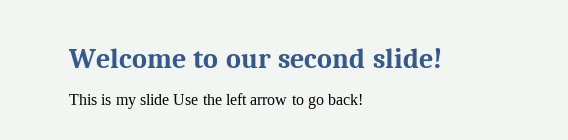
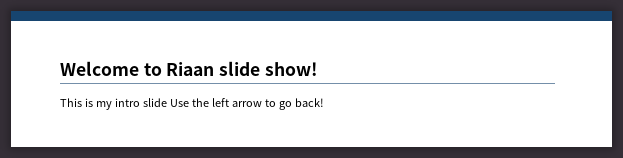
- Welcome to our second slide!
+ Welcome to Riaan slide show!
- This is my slide Use the left arrow to go back!
+ This is my intro slide Use the left arrow to go back!

